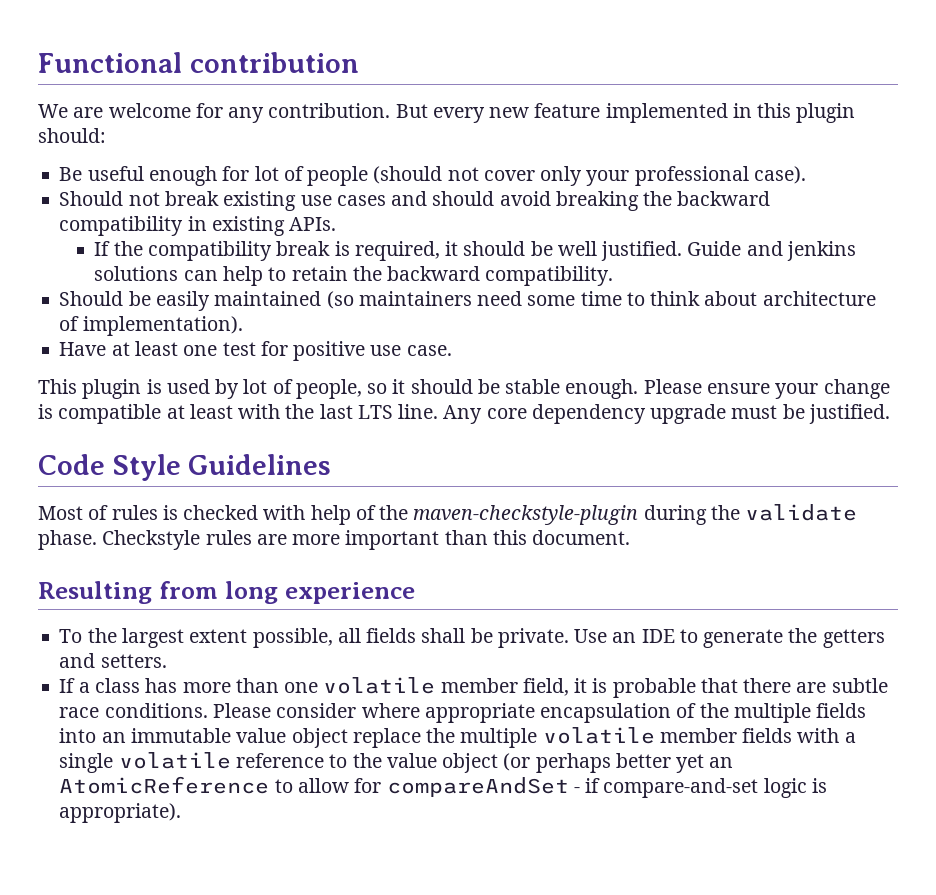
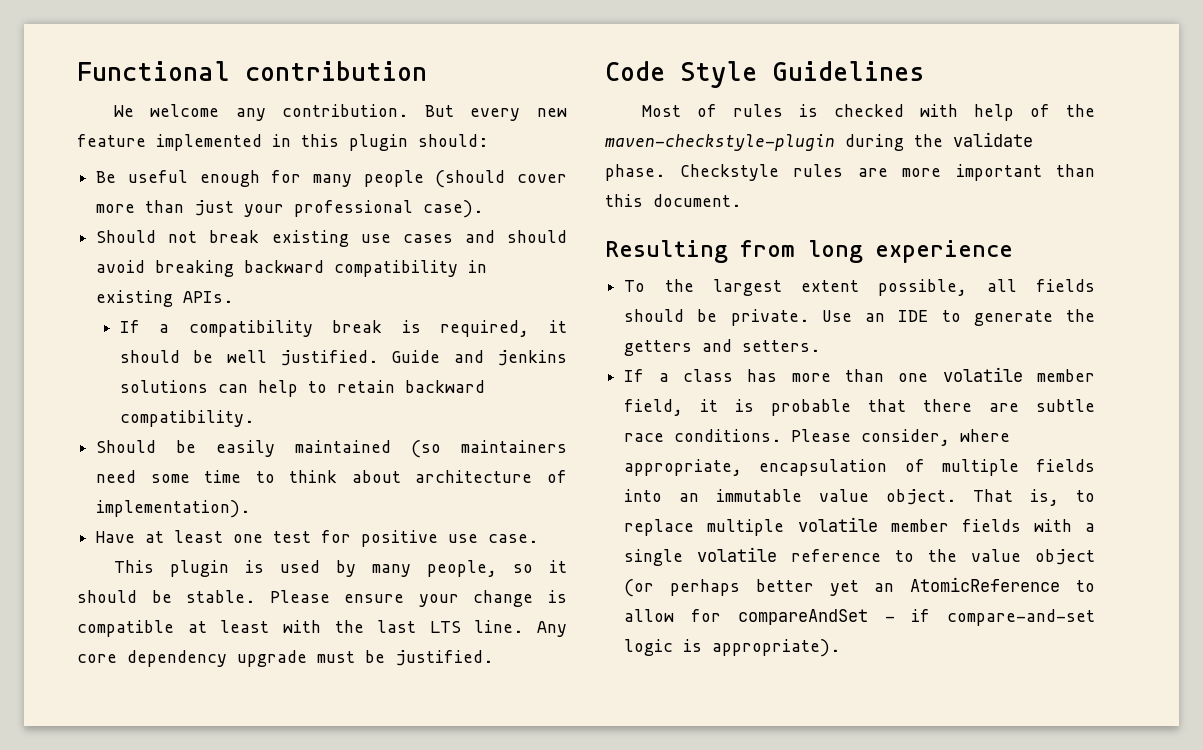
- We are welcome for any contribution.
+ We welcome any contribution.
- Be useful enough for lot of people (should not cover only your professional case).
+ Be useful enough for many people (should cover more than just your professional case).
- Should not break existing use cases and should avoid breaking the backward compatibility in existing APIs.
+ Should not break existing use cases and should avoid breaking backward compatibility in existing APIs.
- If the compatibility break is required, it should be well justified.
+ If a compatibility break is required, it should be well justified.
- Guide and jenkins solutions can help to retain the backward compatibility.
+ Guide and jenkins solutions can help to retain backward compatibility.
- This plugin is used by lot of people, so it should be stable enough.
+ This plugin is used by many people, so it should be stable.
- To the largest extent possible, all fields shall be private.
+ To the largest extent possible, all fields should be private.
- Please consider where appropriate encapsulation of the multiple fields into an immutable value object replace the multiple volatile member fields with a single volatile reference to the value object (or perhaps better yet an AtomicReference to allow for compareAndSet - if compare-and-set logic is appropriate).
+ Please consider, where appropriate, encapsulation of multiple fields into an immutable value object. That is, to replace multiple volatile member fields with a single volatile reference to the value object (or perhaps better yet an AtomicReference to allow for compareAndSet - if compare-and-set logic is appropriate).

